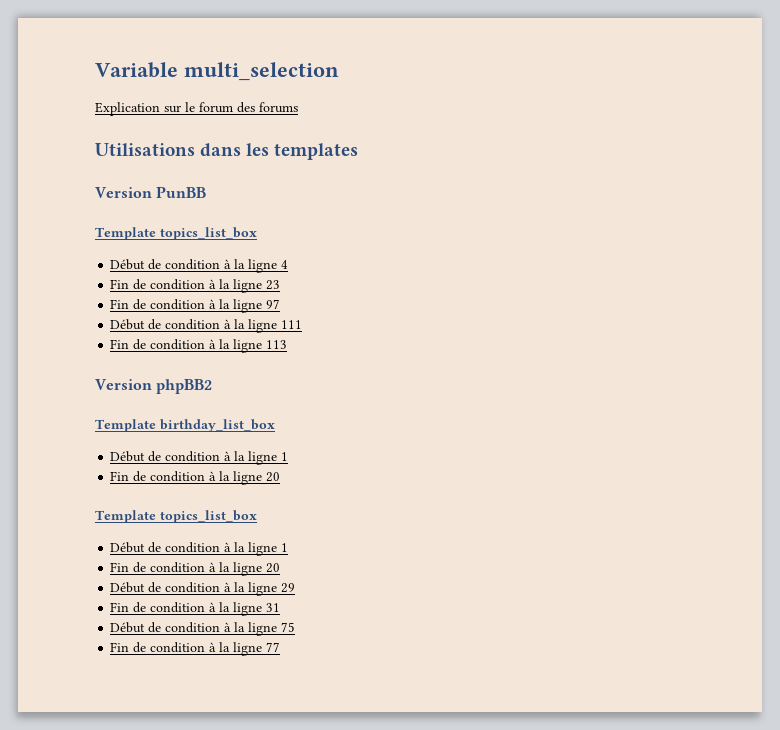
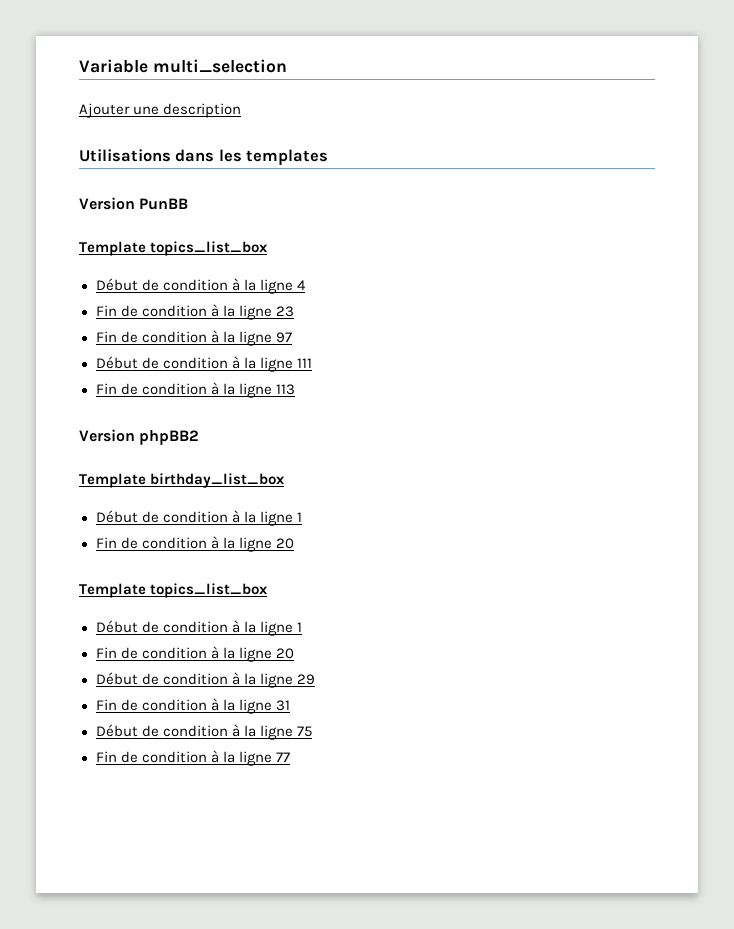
- Explication sur le forum des forums
+ Ajouter une description

